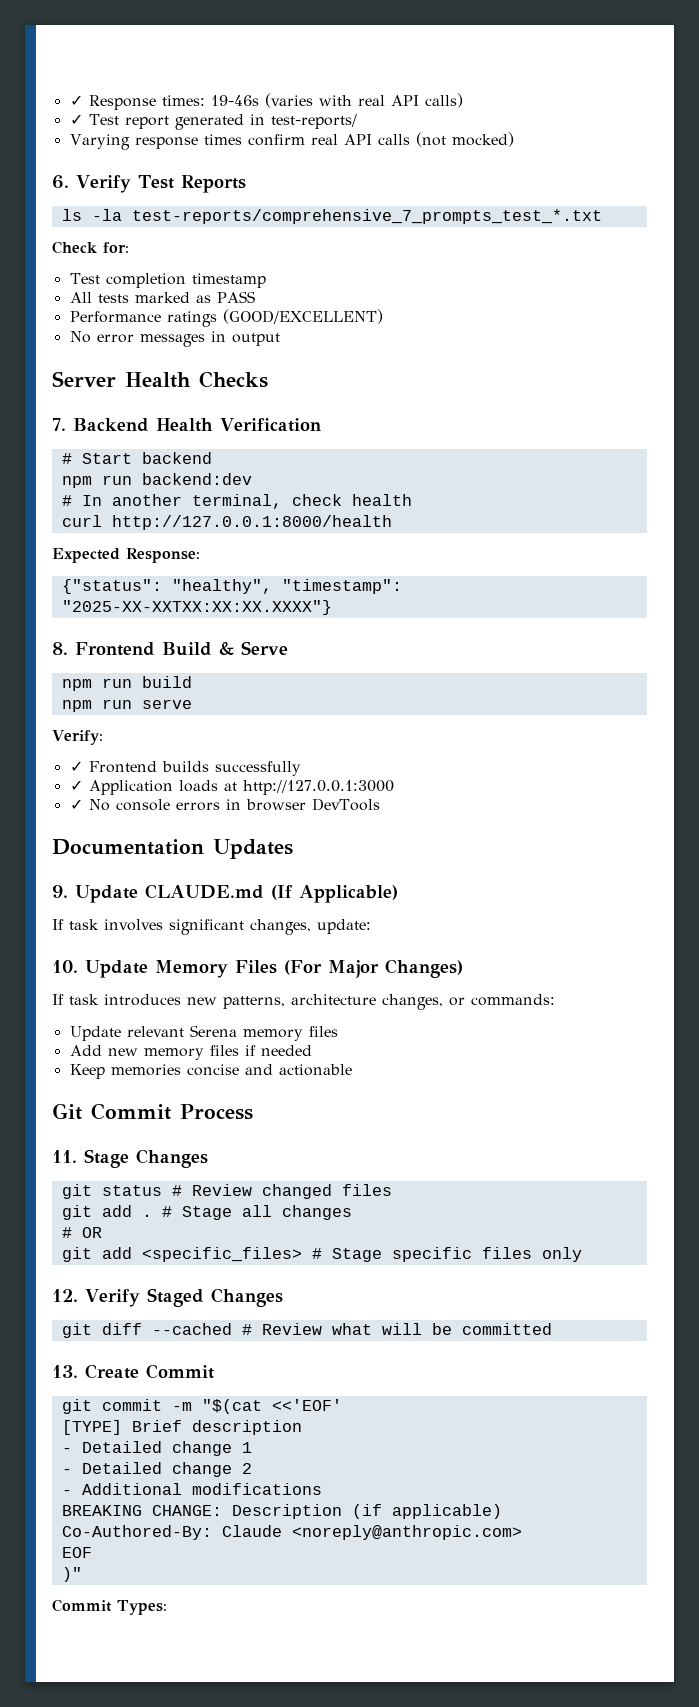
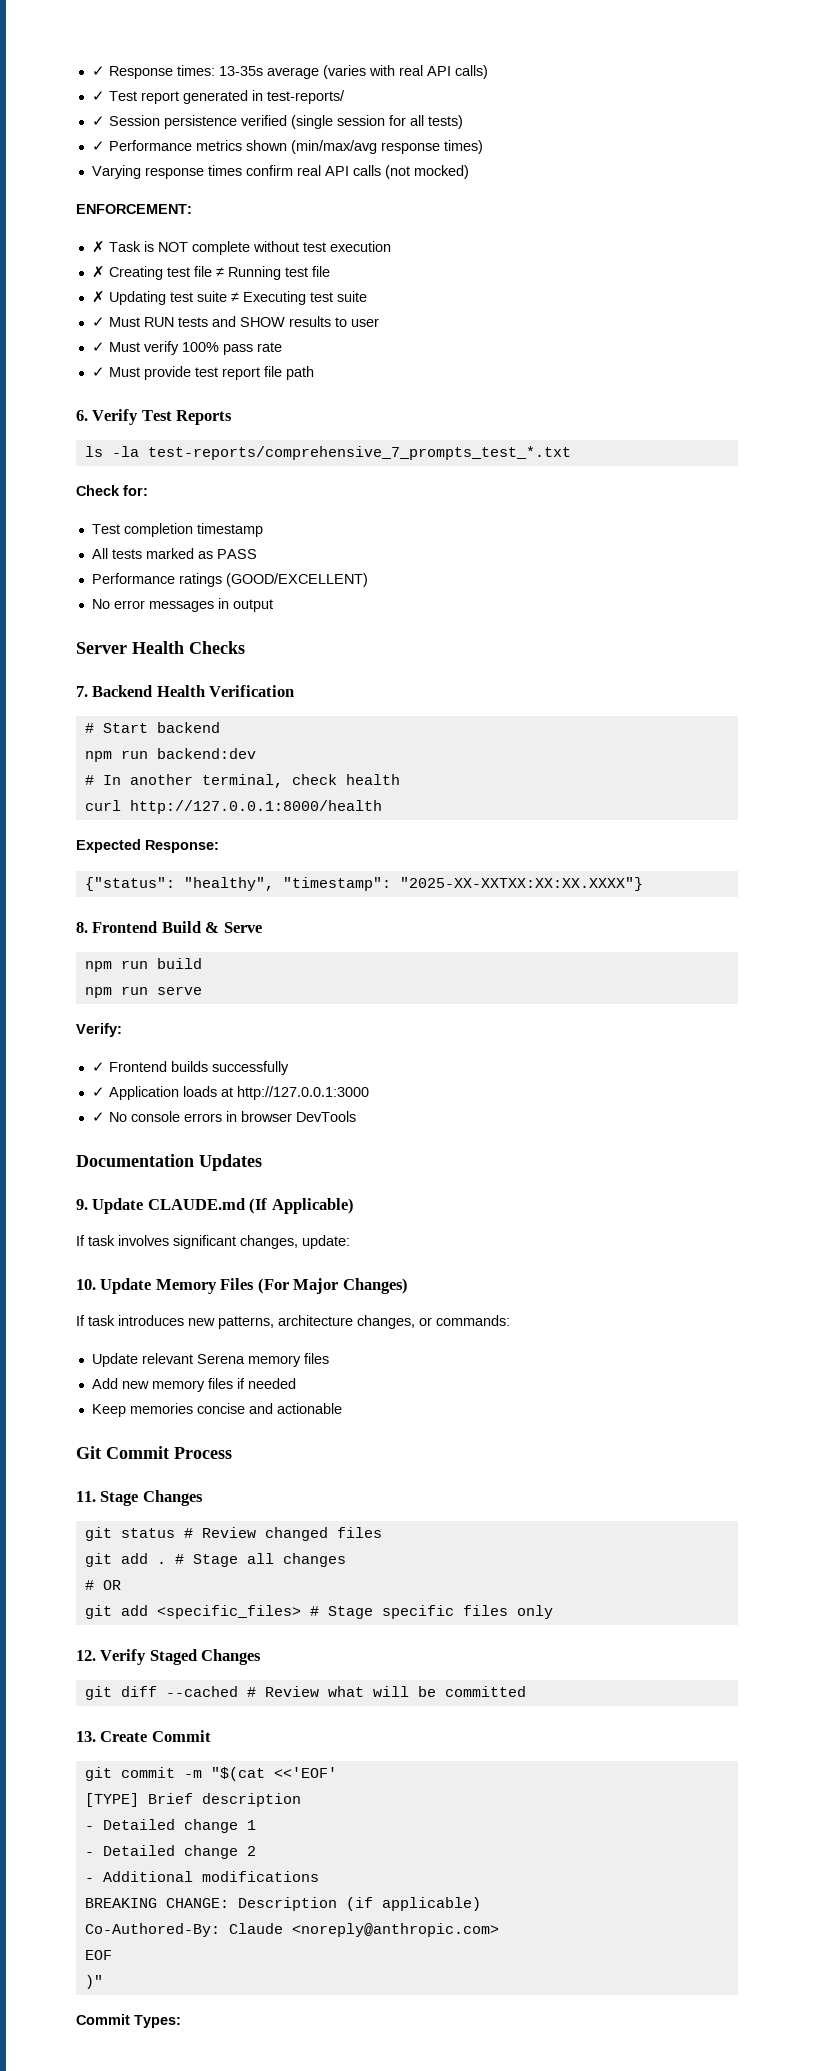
- ✓ Response times: 19-46s (varies with real API calls)
+ ✓ Response times: 13-35s average (varies with real API calls)
+ ✓ Session persistence verified (single session for all tests)
+ ✓ Performance metrics shown (min/max/avg response times)
+ ENFORCEMENT:
+ ✗ Task is NOT complete without test execution
+ ✗ Creating test file ≠ Running test file
+ ✗ Updating test suite ≠ Executing test suite
+ ✓ Must RUN tests and SHOW results to user
+ ✓ Must verify 100% pass rate
+ ✓ Must provide test report file path

